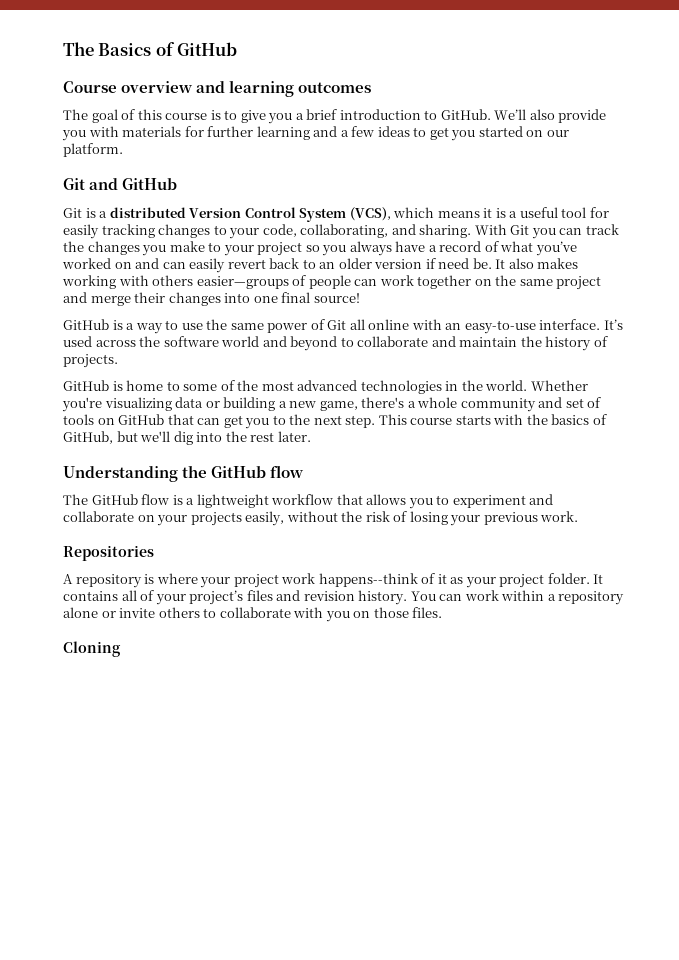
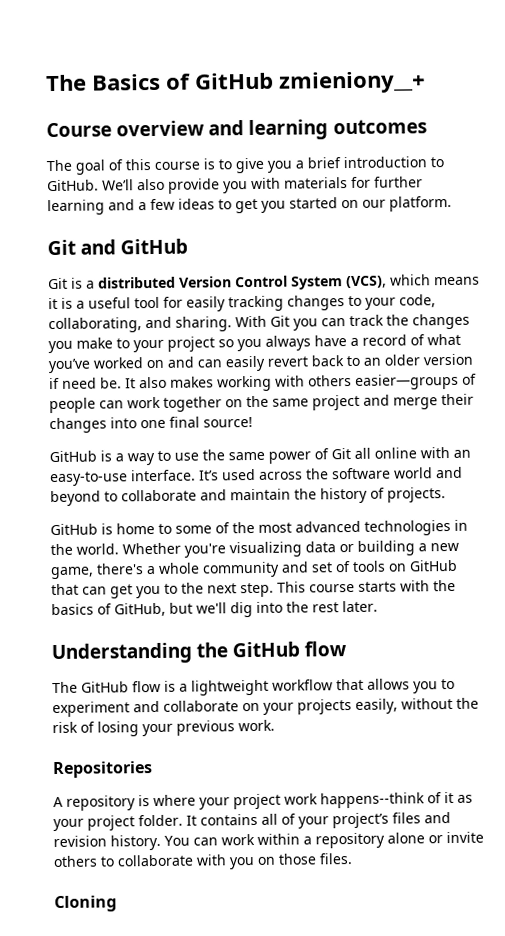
- The Basics of GitHub
+ The Basics of GitHub zmieniony__+

